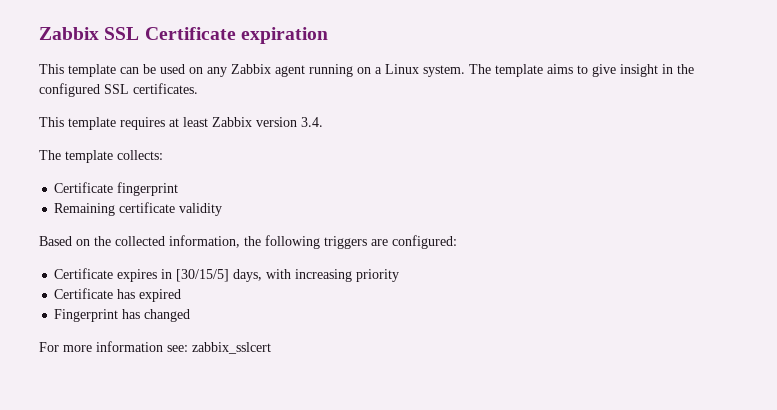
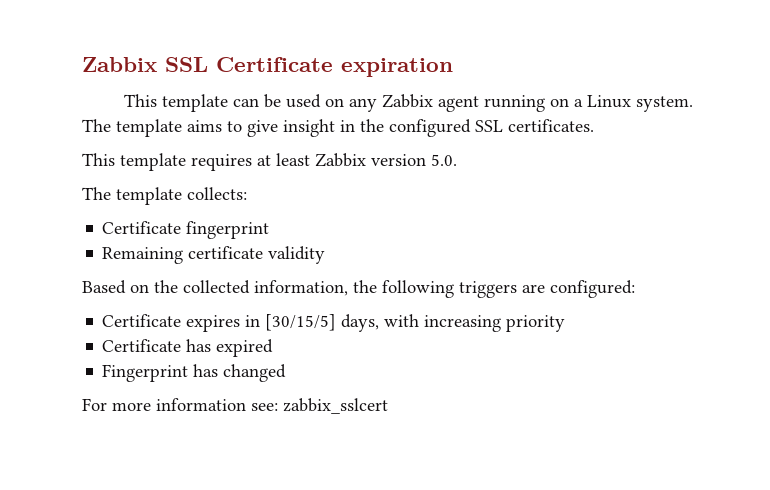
- This template requires at least Zabbix version 3.4.
+ This template requires at least Zabbix version 5.0.

